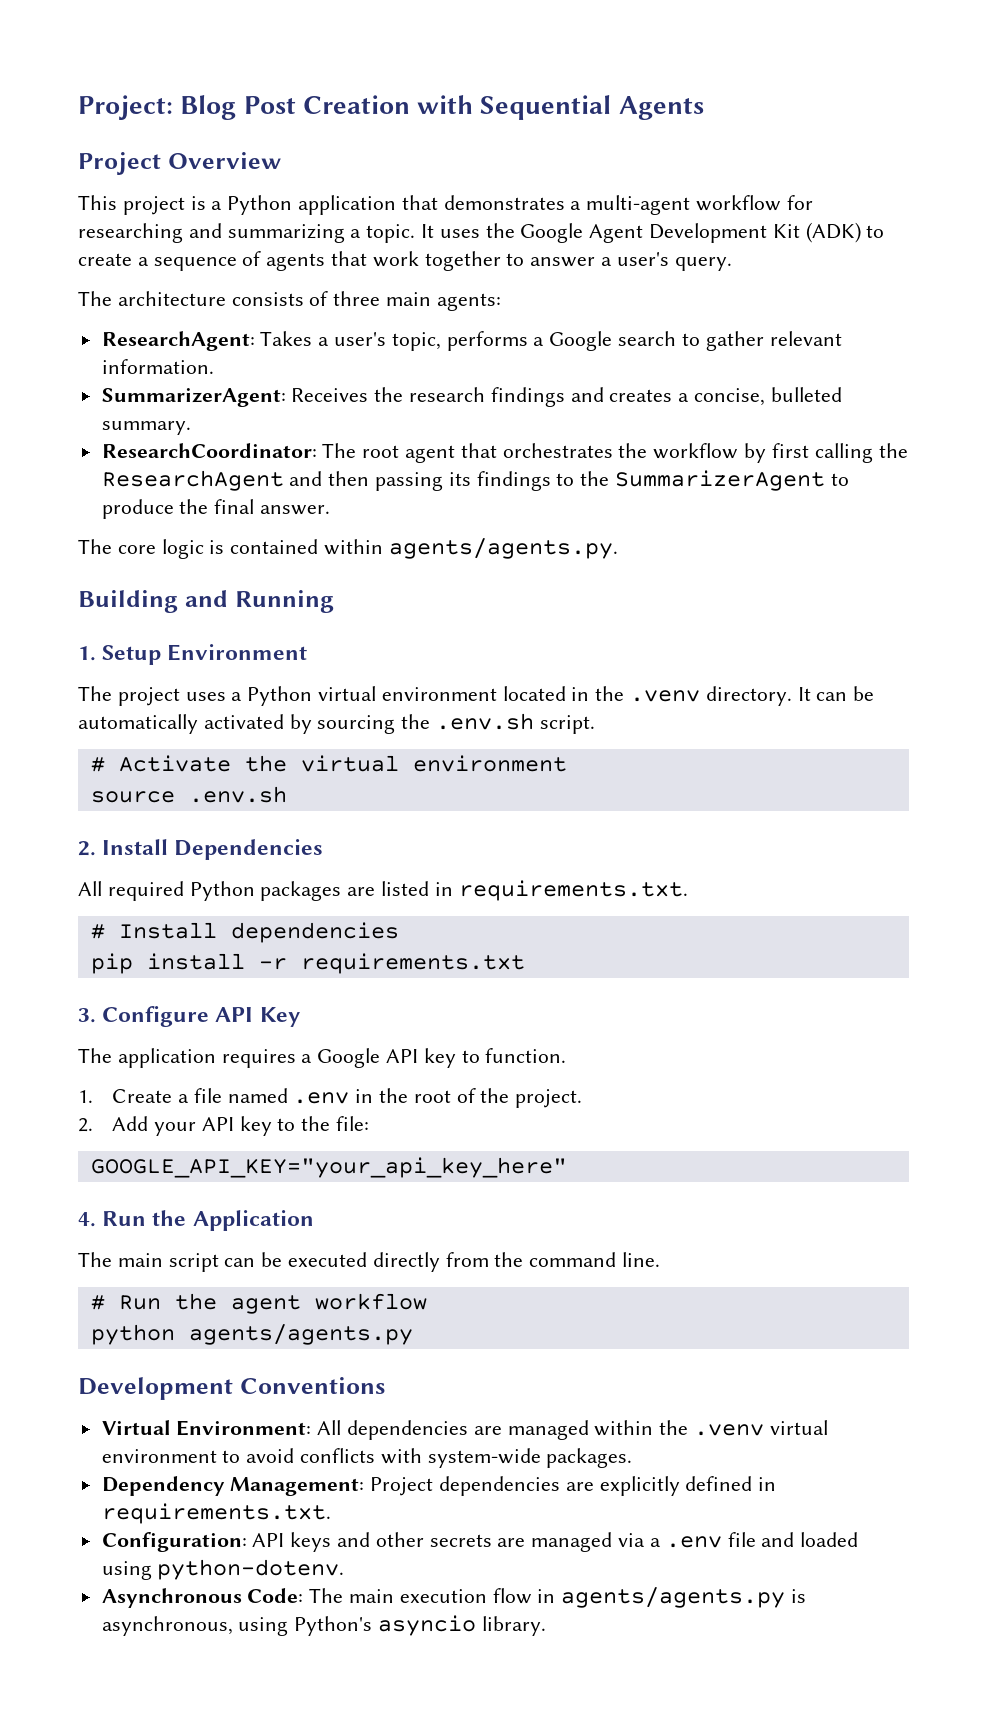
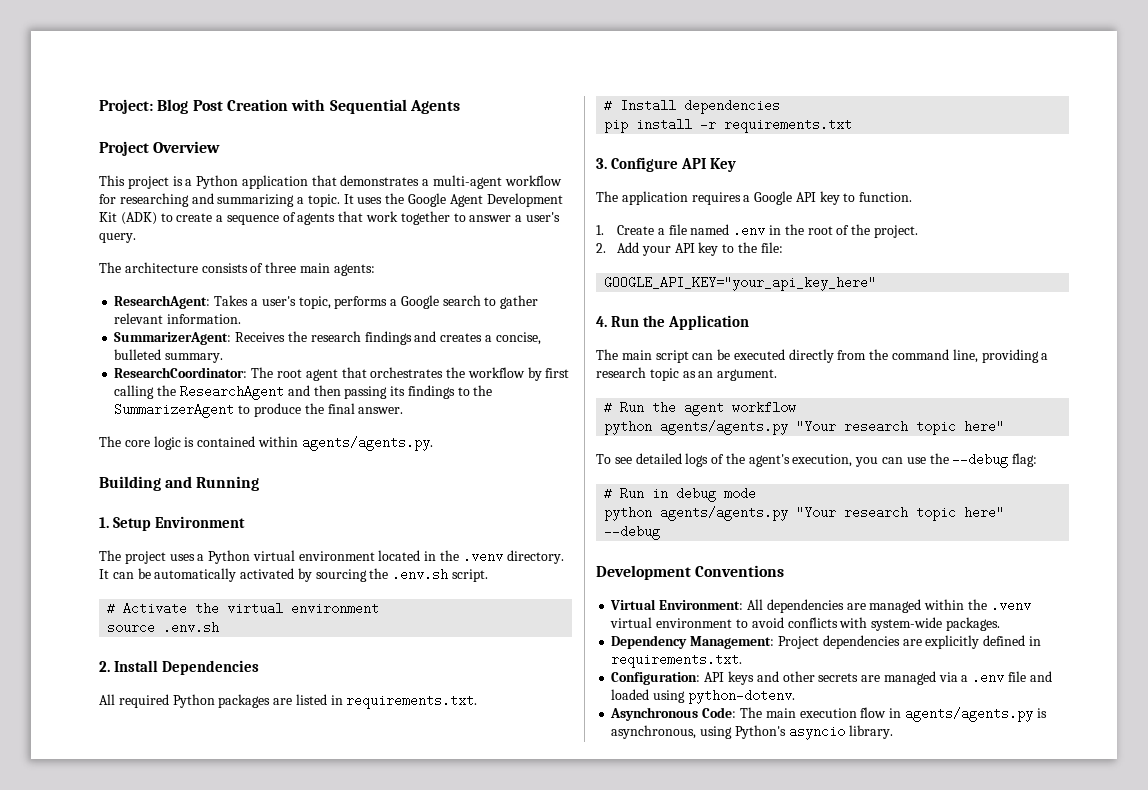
- The main script can be executed directly from the command line.
+ The main script can be executed directly from the command line, providing a research topic as an argument.
  # Run the agent workflow
- python agents/agents.py
+ python agents/agents.py "Your research topic here"
+ To see detailed logs of the agent's execution, you can use the --debug flag:
+ # Run in debug mode
+ python agents/agents.py "Your research topic here" --debug

